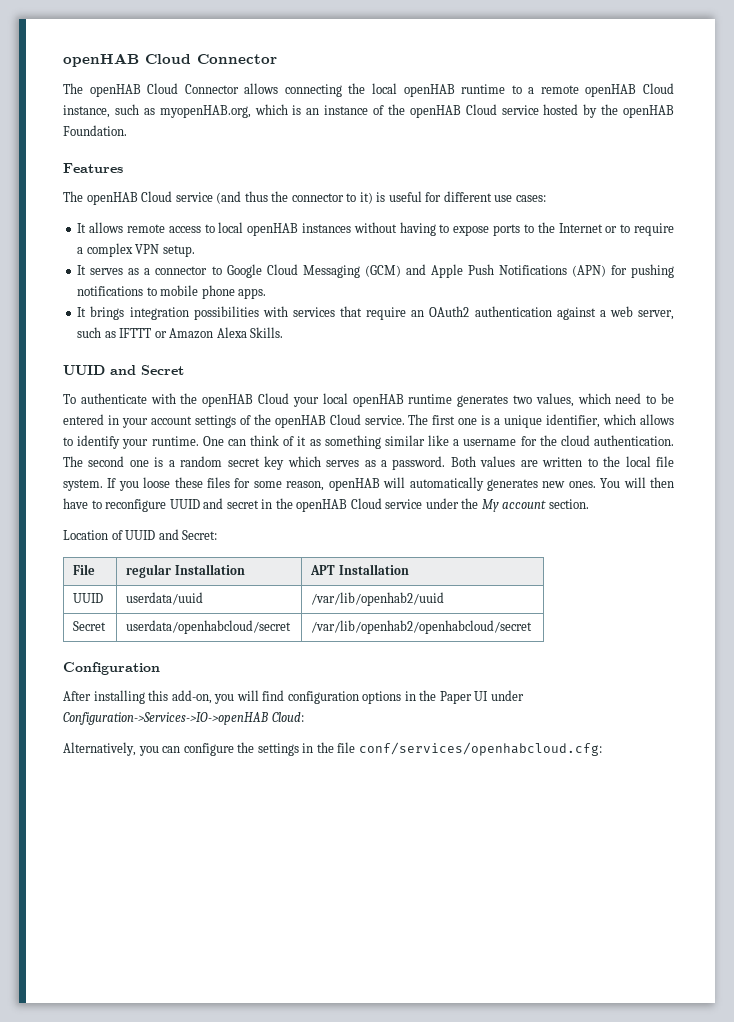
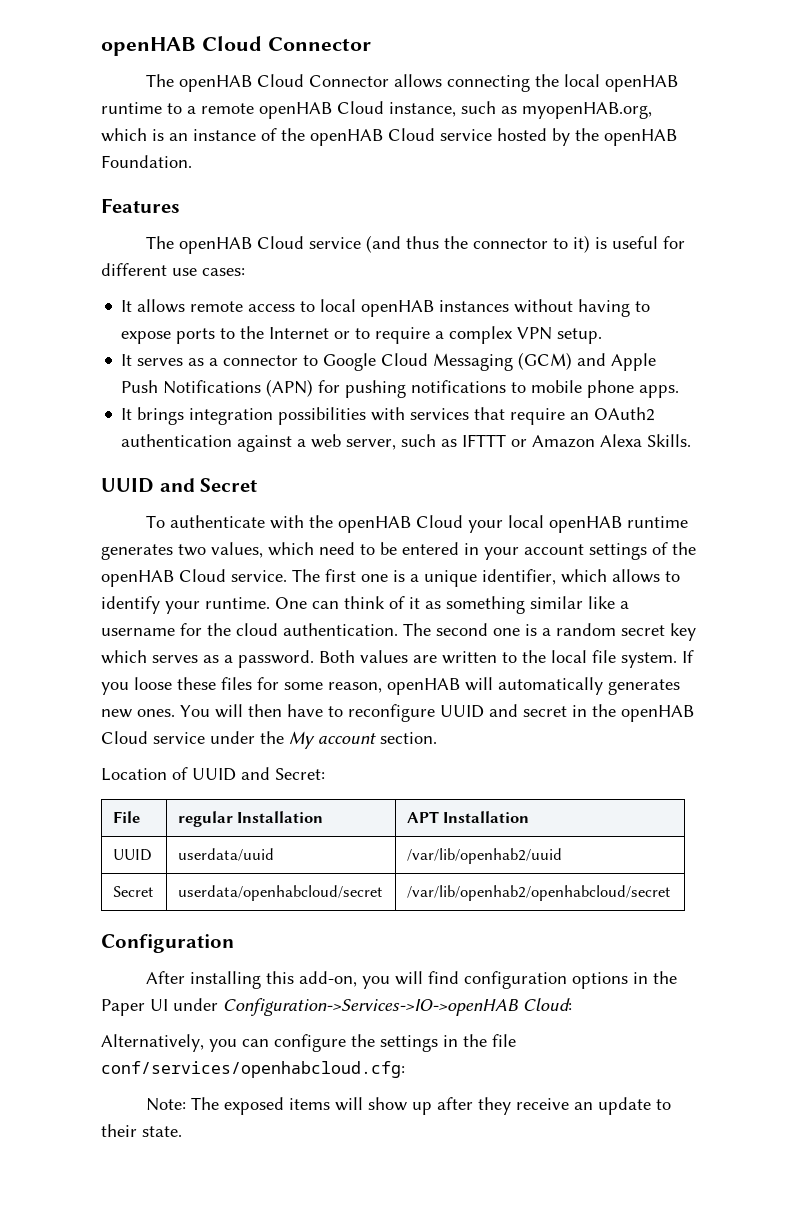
+ Note: The exposed items will show up after they receive an update to their state.

